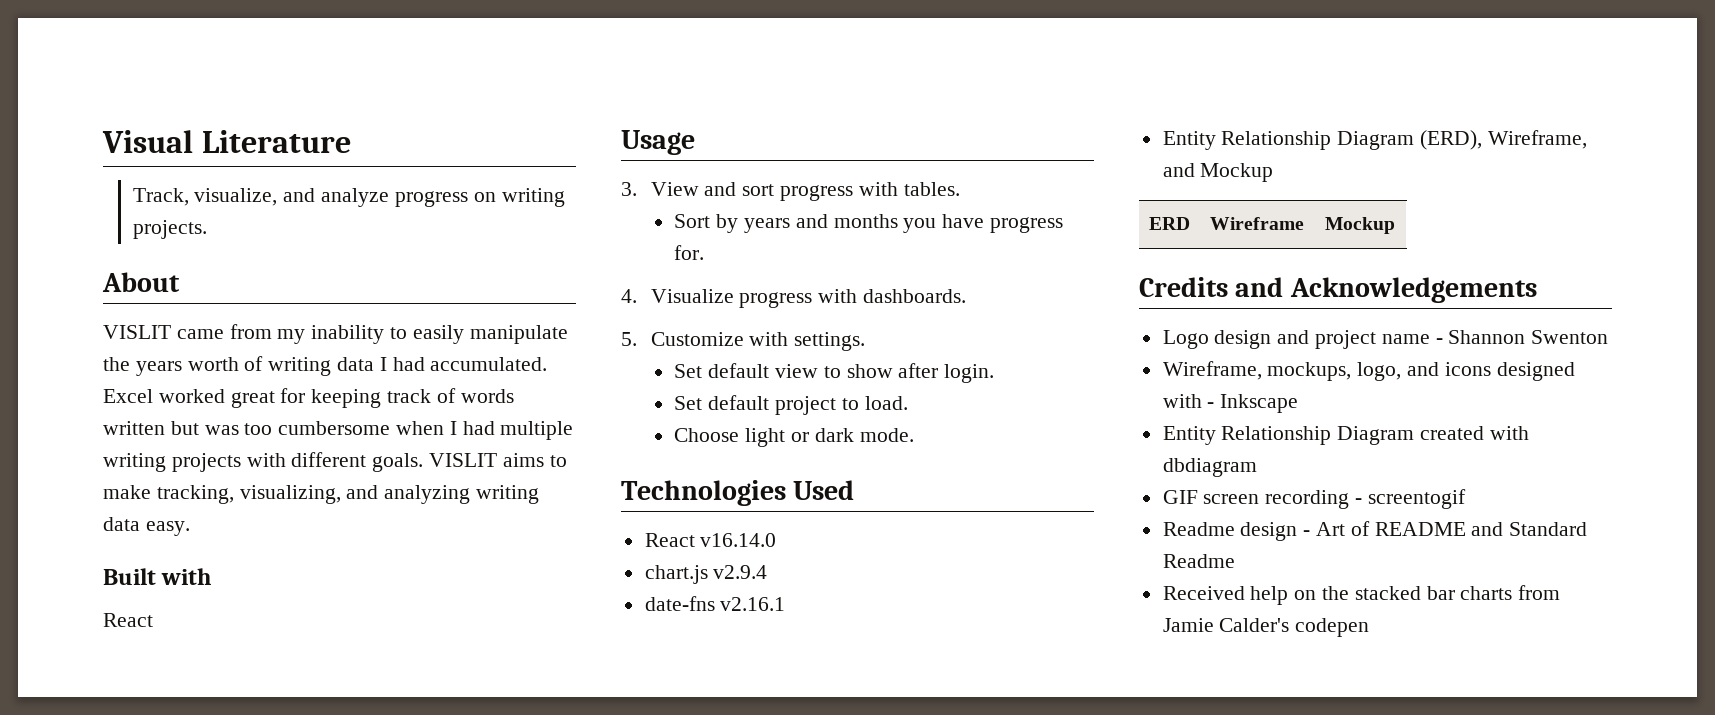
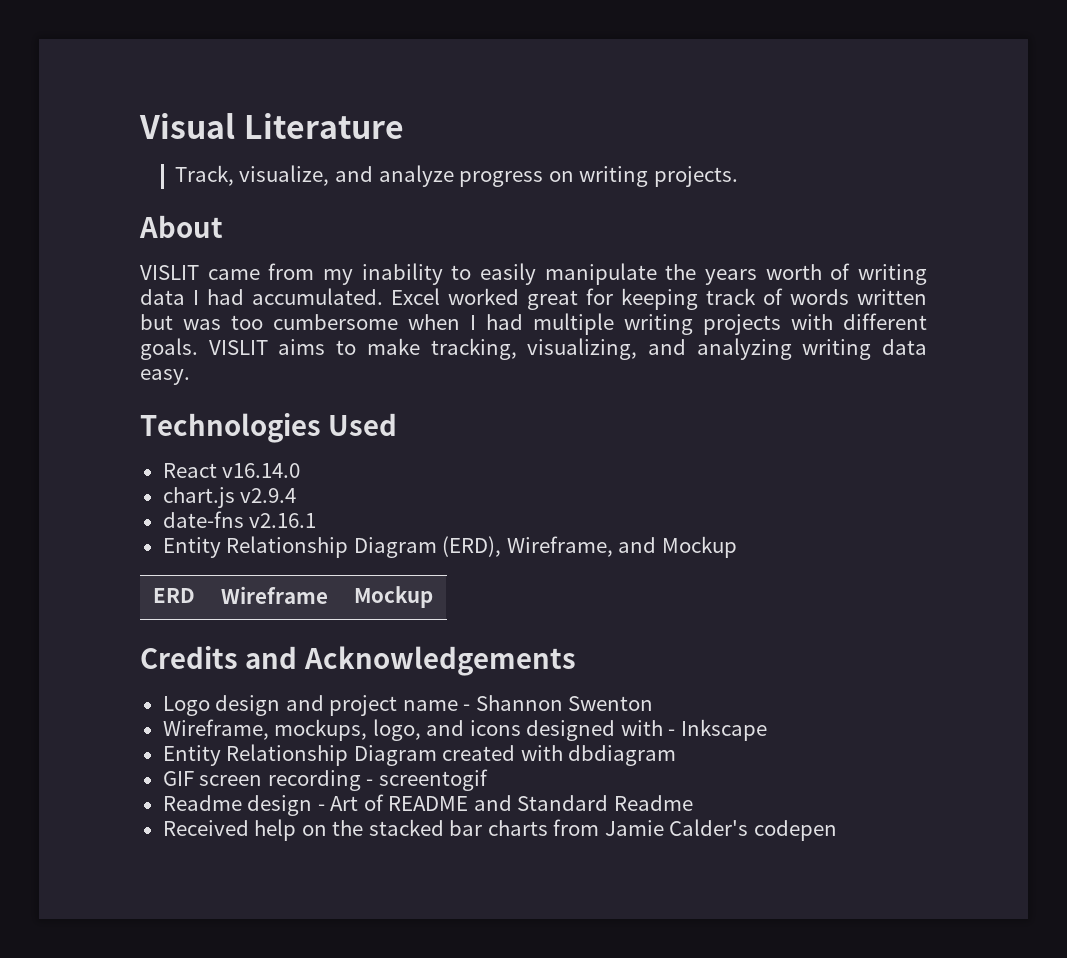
- Built with
- React
- Usage
- 3. View and sort progress with tables.
- Sort by years and months you have progress for.
- 4. Visualize progress with dashboards.
- 5. Customize with settings.
- Set default view to show after login.
- Set default project to load.
- Choose light or dark mode.

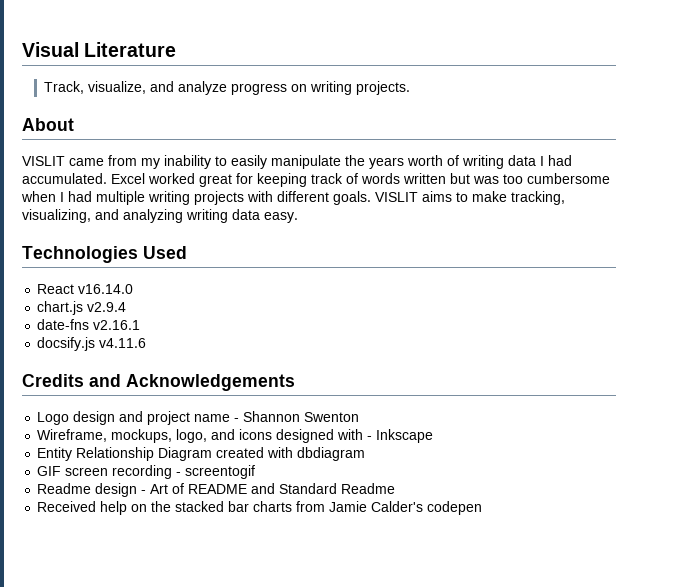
- Entity Relationship Diagram (ERD), Wireframe, and Mockup
- ERD | Wireframe | Mockup
+ docsify.js v4.11.6

